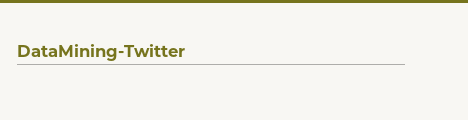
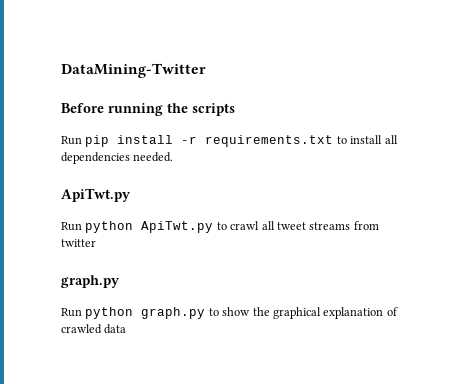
+ Before running the scripts
+ Run pip install -r requirements.txt to install all dependencies needed.
+ ApiTwt.py
+ Run python ApiTwt.py to crawl all tweet streams from twitter
+ graph.py
+ Run python graph.py to show the graphical explanation of crawled data

